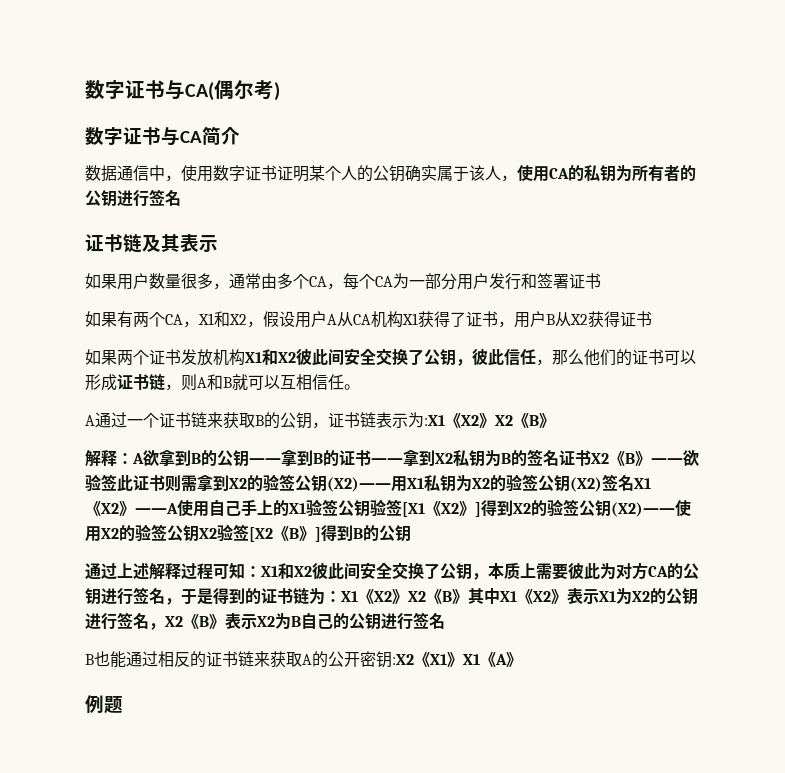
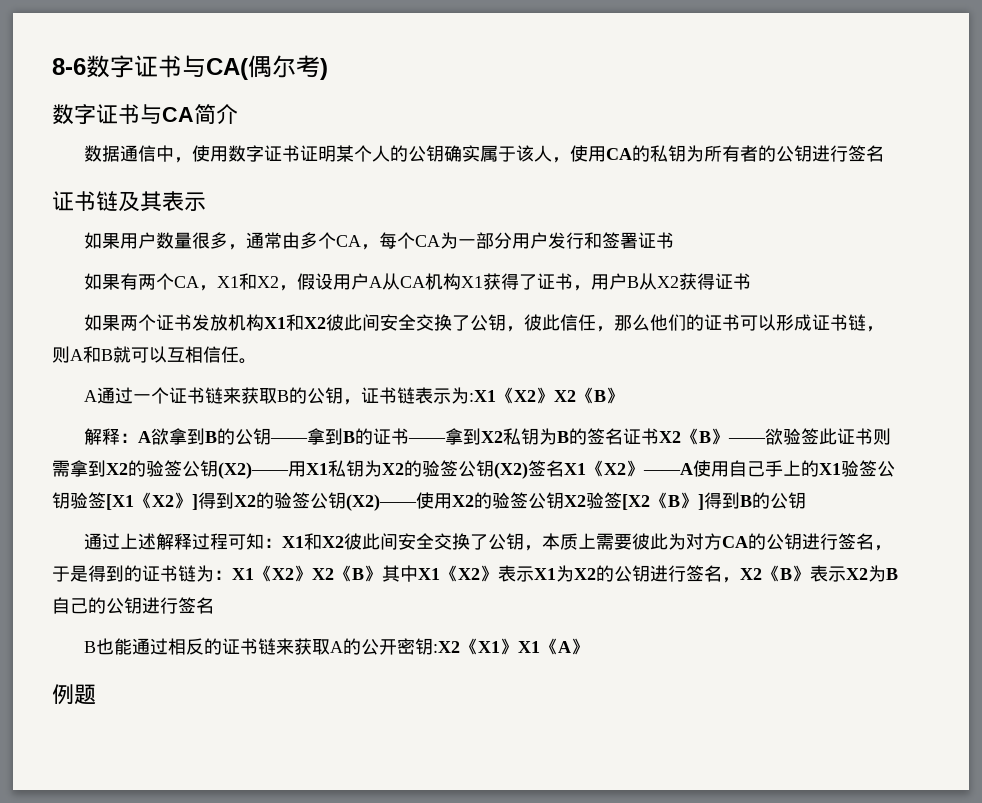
- 数字证书与CA(偶尔考)
+ 8-6数字证书与CA(偶尔考)

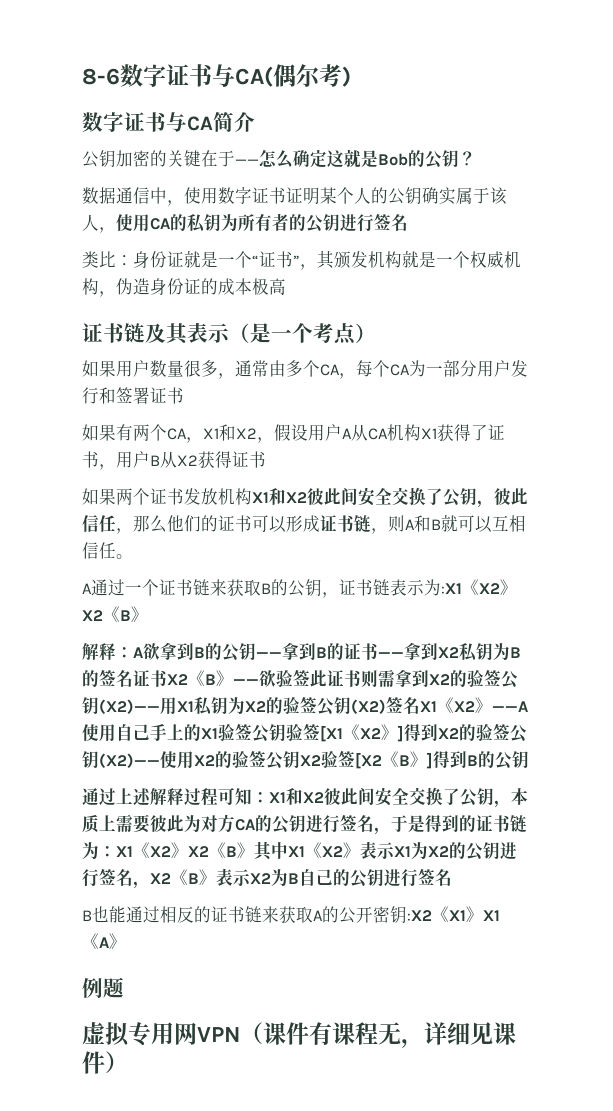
+ 公钥加密的关键在于——怎么确定这就是Bob的公钥？
+ 类比：身份证就是一个“证书”，其颁发机构就是一个权威机构，伪造身份证的成本极高
- 证书链及其表示
+ 证书链及其表示（是一个考点）
+ 虚拟专用网VPN（课件有课程无，详细见课件）

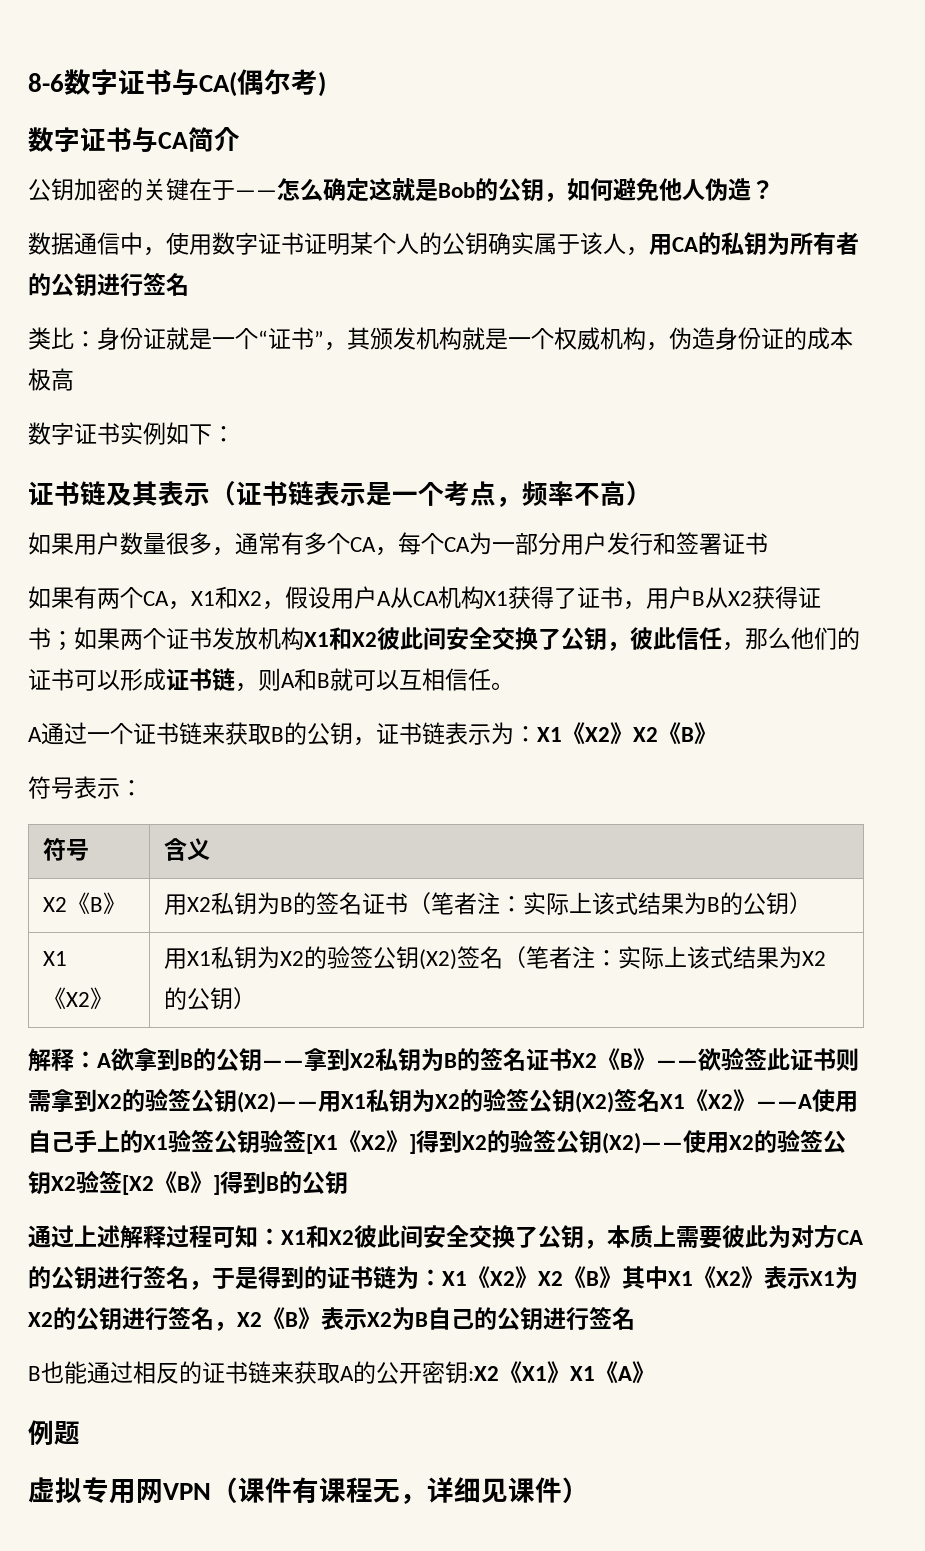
- 公钥加密的关键在于——怎么确定这就是Bob的公钥？
+ 公钥加密的关键在于——怎么确定这就是Bob的公钥，如何避免他人伪造？
- 数据通信中，使用数字证书证明某个人的公钥确实属于该人，使用CA的私钥为所有者的公钥进行签名
+ 数据通信中，使用数字证书证明某个人的公钥确实属于该人，用CA的私钥为所有者的公钥进行签名
+ 数字证书实例如下：
- 证书链及其表示（是一个考点）
+ 证书链及其表示（证书链表示是一个考点，频率不高）
- 如果用户数量很多，通常由多个CA，每个CA为一部分用户发行和签署证书
+ 如果用户数量很多，通常有多个CA，每个CA为一部分用户发行和签署证书
- 如果有两个CA，X1和X2，假设用户A从CA机构X1获得了证书，用户B从X2获得证书
- 如果两个证书发放机构X1和X2彼此间安全交换了公钥，彼此信任，那么他们的证书可以形成证书链，则A和B就可以互相信任。
+ 如果有两个CA，X1和X2，假设用户A从CA机构X1获得了证书，用户B从X2获得证书；如果两个证书发放机构X1和X2彼此间安全交换了公钥，彼此信任，那么他们的证书可以形成证书链，则A和B就可以互相信任。
- A通过一个证书链来获取B的公钥，证书链表示为:X1《X2》X2《B》
+ A通过一个证书链来获取B的公钥，证书链表示为：X1《X2》X2《B》
+ 符号表示：
+ 符号 | 含义
+ X2《B》 | 用X2私钥为B的签名证书（笔者注：实际上该式结果为B的公钥）
+ X1《X2》 | 用X1私钥为X2的验签公钥(X2)签名（笔者注：实际上该式结果为X2的公钥）
- A欲拿到B的公钥——拿到B的证书——拿到X2私钥为B的签名证书X2《B》——欲验签此证书则需拿到X2的验签公钥(X2)——用X1私钥为X2的验签公钥(X2)签名X1《X2》——A使用自己手上的X1验签公钥验签[X1《X2》]得到X2的验签公钥(X2)——使用X2的验签公钥X2验签[X2《B》]得到B的公钥
+ A欲拿到B的公钥——拿到X2私钥为B的签名证书X2《B》——欲验签此证书则需拿到X2的验签公钥(X2)——用X1私钥为X2的验签公钥(X2)签名X1《X2》——A使用自己手上的X1验签公钥验签[X1《X2》]得到X2的验签公钥(X2)——使用X2的验签公钥X2验签[X2《B》]得到B的公钥

